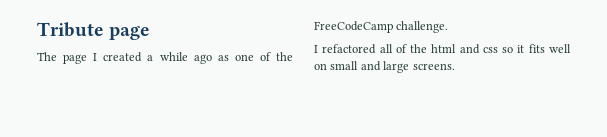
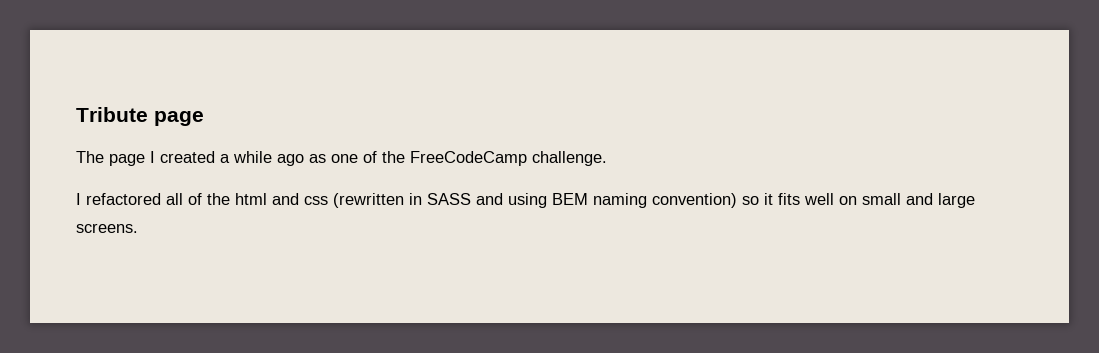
- I refactored all of the html and css so it fits well on small and large screens.
+ I refactored all of the html and css (rewritten in SASS and using BEM naming convention) so it fits well on small and large screens.

